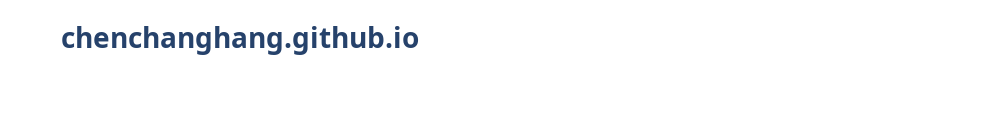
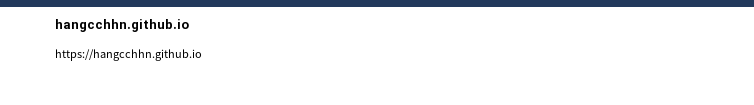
- chenchanghang.github.io
+ hangcchhn.github.io
+ https://hangcchhn.github.io

